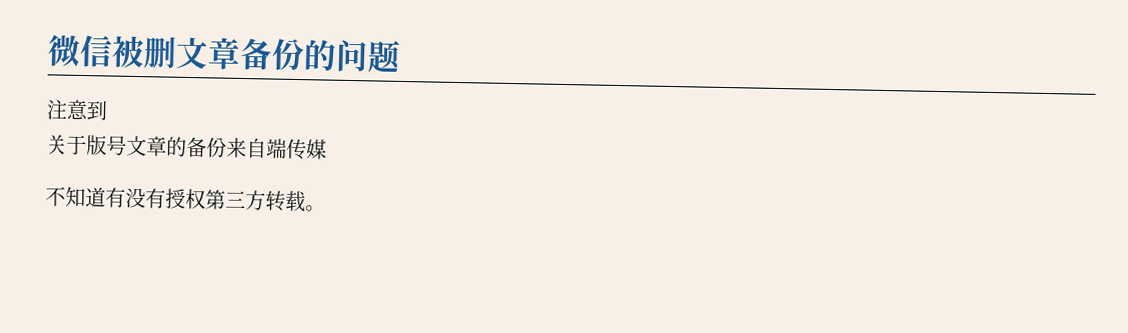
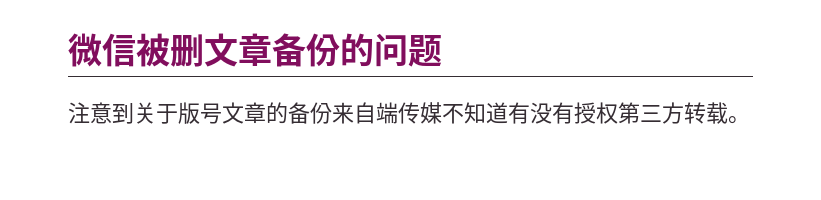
- 注意到
- 关于版号文章的备份来自端传媒
- 不知道有没有授权第三方转载。
+ 注意到关于版号文章的备份来自端传媒不知道有没有授权第三方转载。

